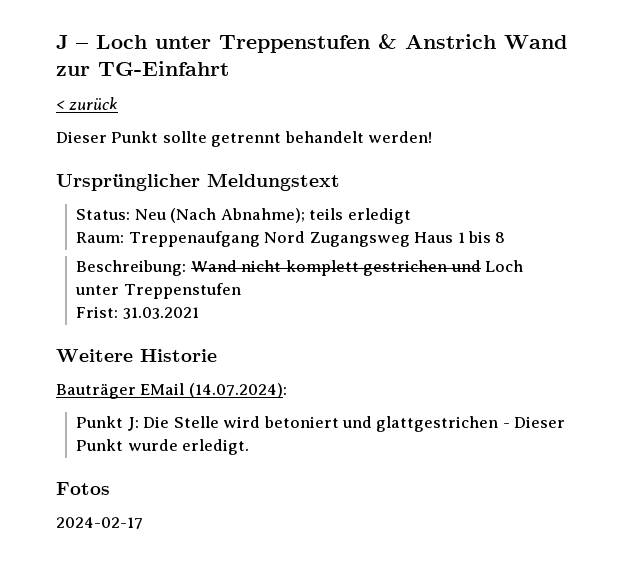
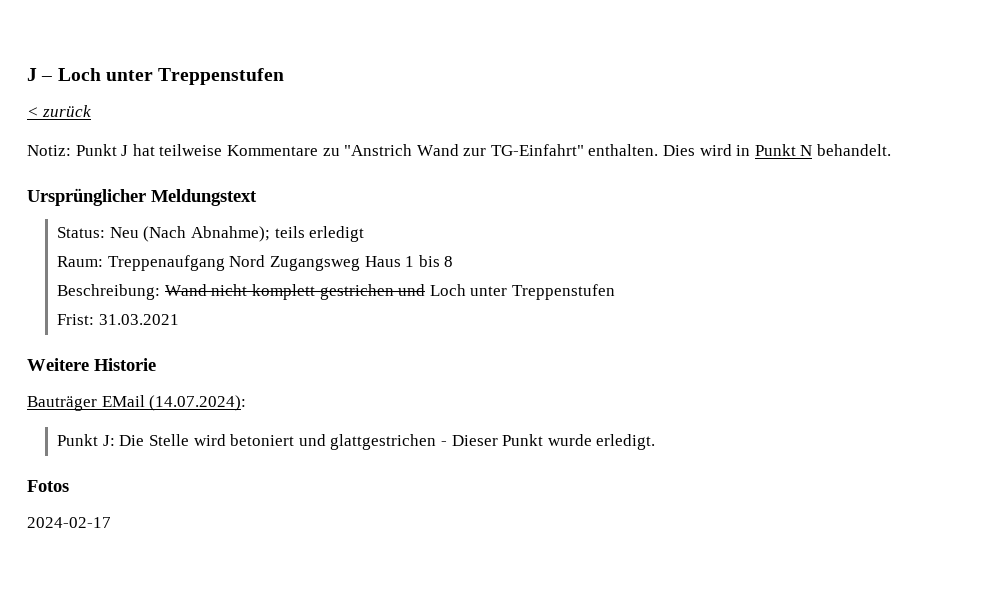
- J – Loch unter Treppenstufen & Anstrich Wand zur TG-Einfahrt
+ J – Loch unter Treppenstufen
  < zurück
- Dieser Punkt sollte getrennt behandelt werden!
+ Notiz: Punkt J hat teilweise Kommentare zu "Anstrich Wand zur TG-Einfahrt" enthalten. Dies wird in Punkt N behandelt.

